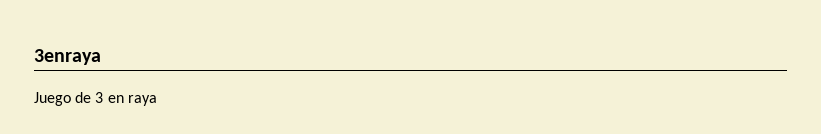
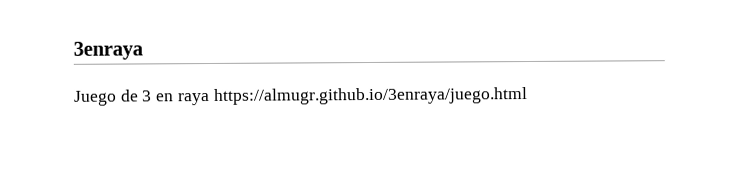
- Juego de 3 en raya
+ Juego de 3 en raya https://almugr.github.io/3enraya/juego.html

